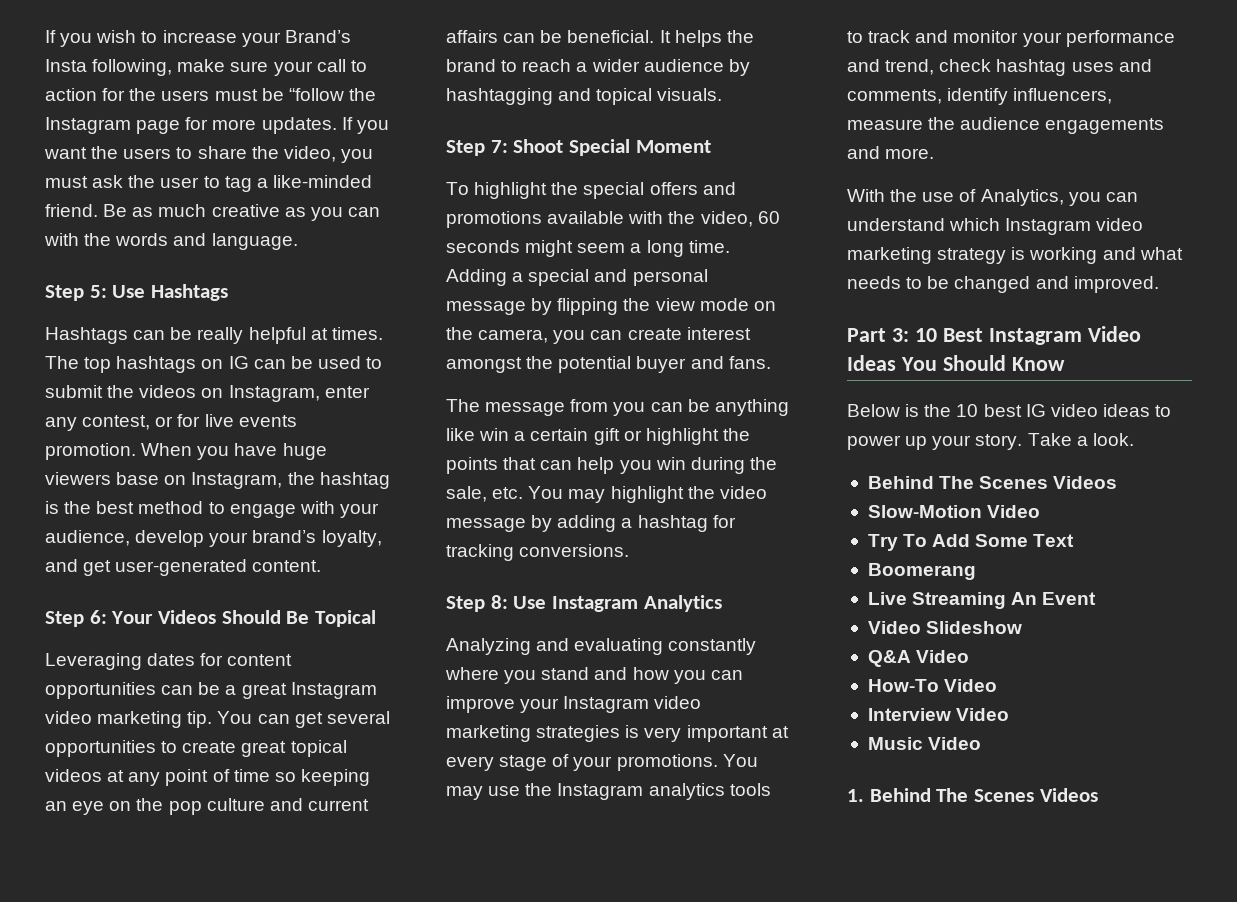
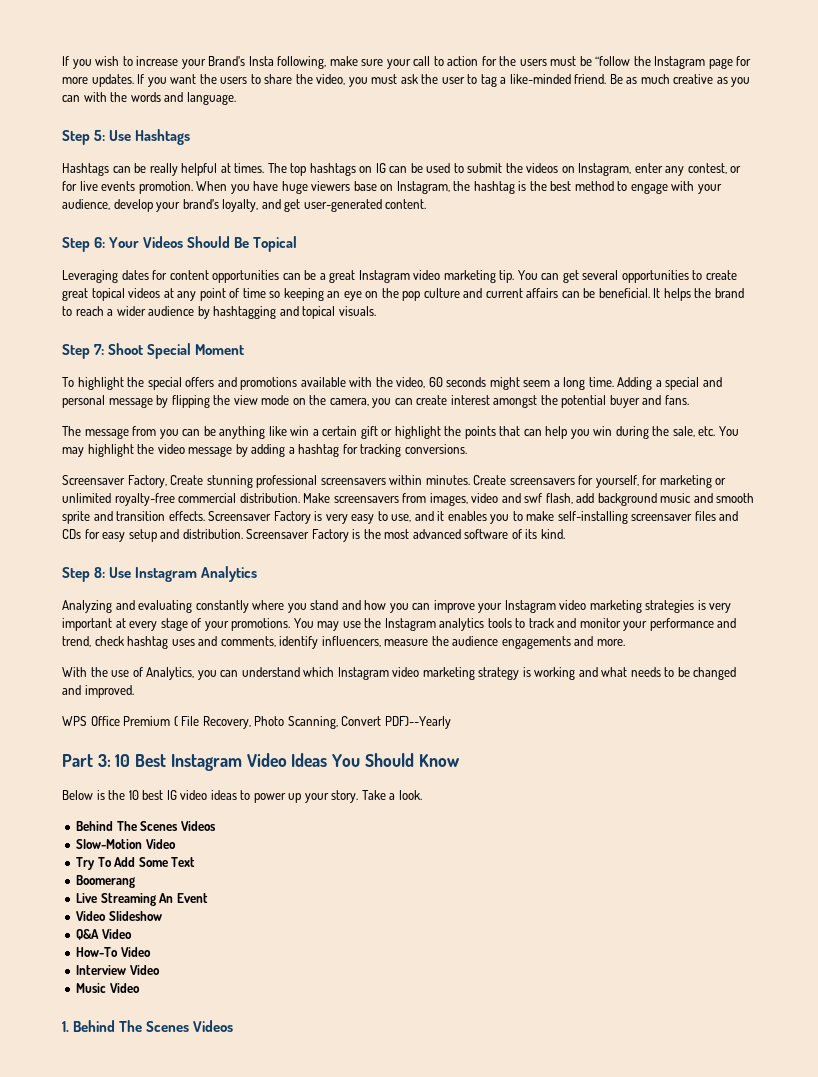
+ Screensaver Factory, Create stunning professional screensavers within minutes. Create screensavers for yourself, for marketing or unlimited royalty-free commercial distribution. Make screensavers from images, video and swf flash, add background music and smooth sprite and transition effects. Screensaver Factory is very easy to use, and it enables you to make self-installing screensaver files and CDs for easy setup and distribution. Screensaver Factory is the most advanced software of its kind.
+ WPS Office Premium ( File Recovery, Photo Scanning, Convert PDF)--Yearly

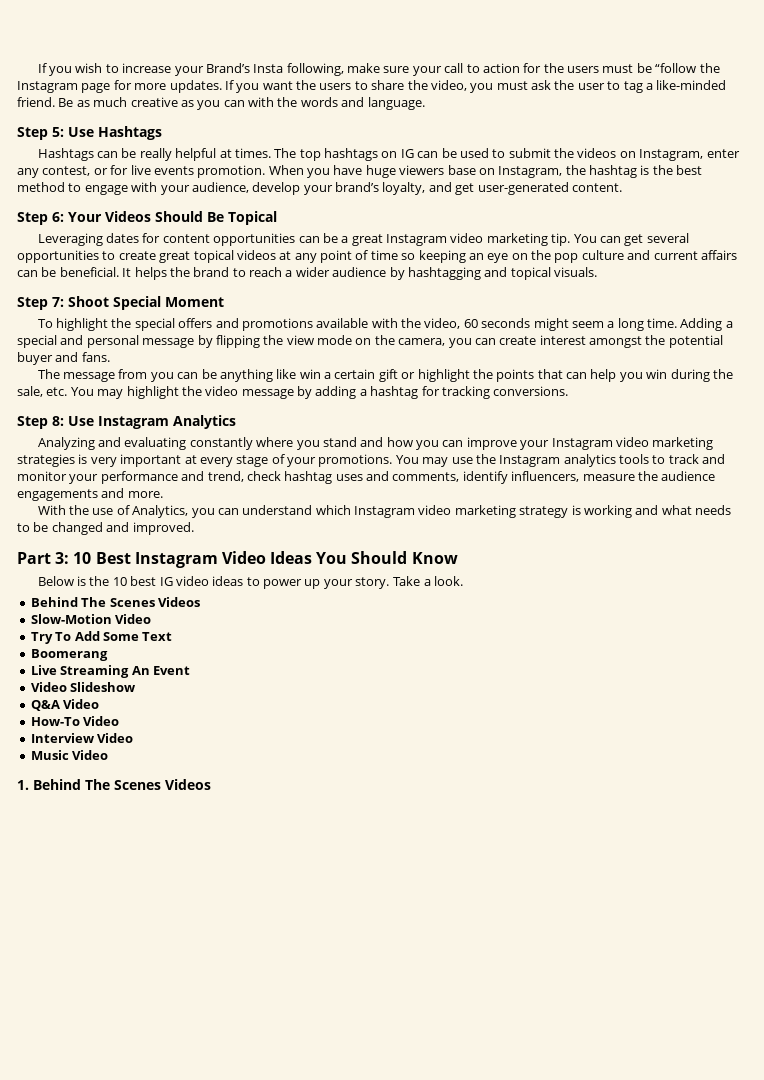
- Screensaver Factory, Create stunning professional screensavers within minutes. Create screensavers for yourself, for marketing or unlimited royalty-free commercial distribution. Make screensavers from images, video and swf flash, add background music and smooth sprite and transition effects. Screensaver Factory is very easy to use, and it enables you to make self-installing screensaver files and CDs for easy setup and distribution. Screensaver Factory is the most advanced software of its kind.
- WPS Office Premium ( File Recovery, Photo Scanning, Convert PDF)--Yearly

